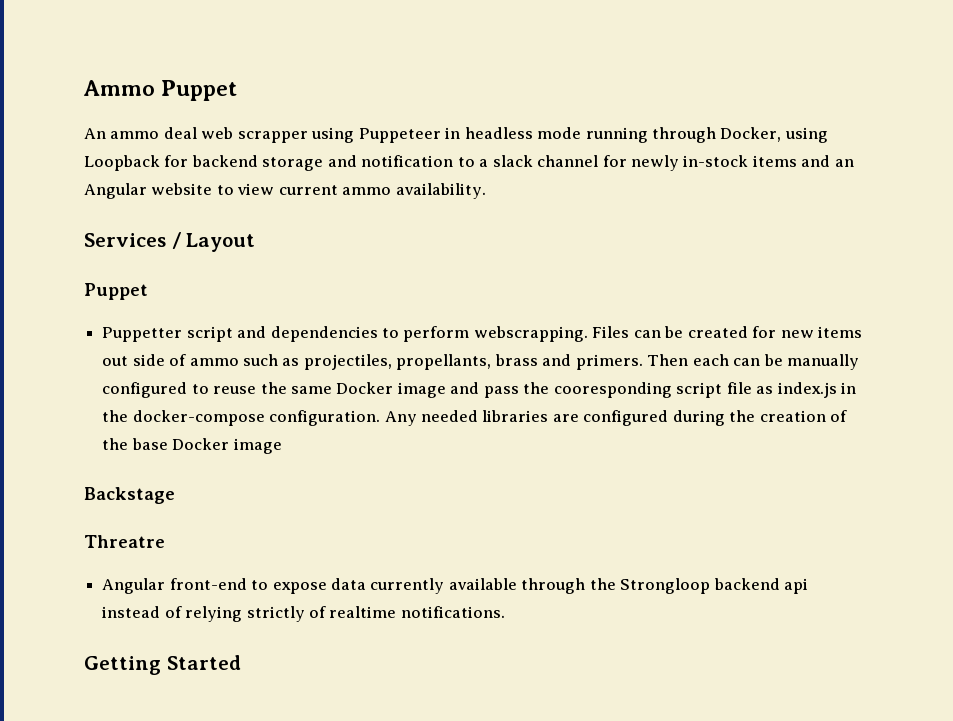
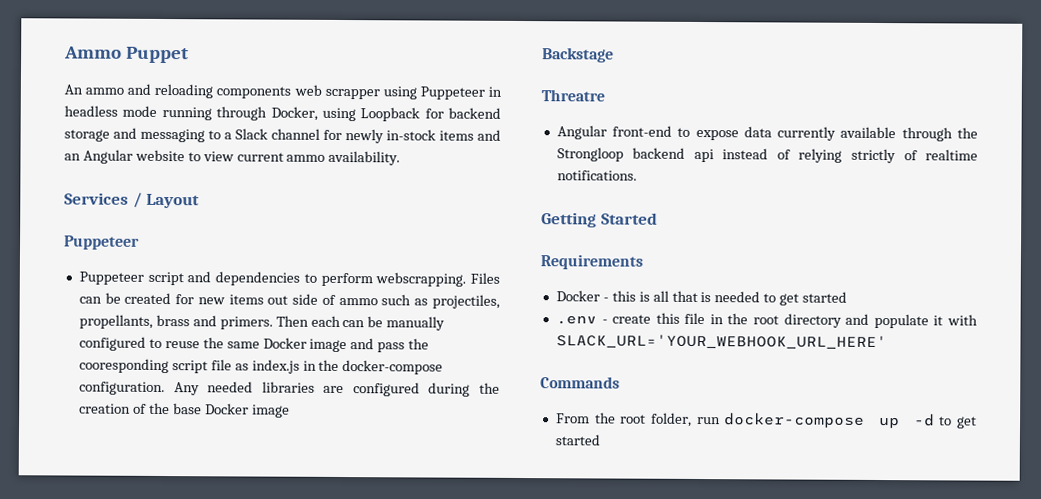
- An ammo deal web scrapper using Puppeteer in headless mode running through Docker, using Loopback for backend storage and notification to a slack channel for newly in-stock items and an Angular website to view current ammo availability.
+ An ammo and reloading components web scrapper using Puppeteer in headless mode running through Docker, using Loopback for backend storage and messaging to a Slack channel for newly in-stock items and an Angular website to view current ammo availability.
  Services / Layout
- Puppet
- Puppetter script and dependencies to perform webscrapping.
+ Puppeteer
+ Puppeteer script and dependencies to perform webscrapping.
+ Requirements
+ Docker - this is all that is needed to get started
+ .env - create this file in the root directory and populate it with SLACK_URL='YOUR_WEBHOOK_URL_HERE'
+ Commands
+ From the root folder, run docker-compose up -d to get started

